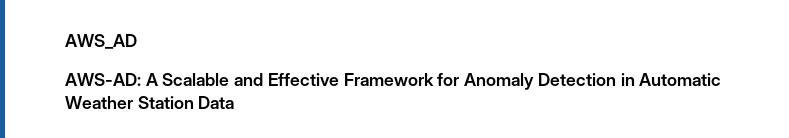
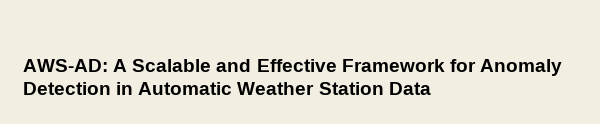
- AWS_AD

